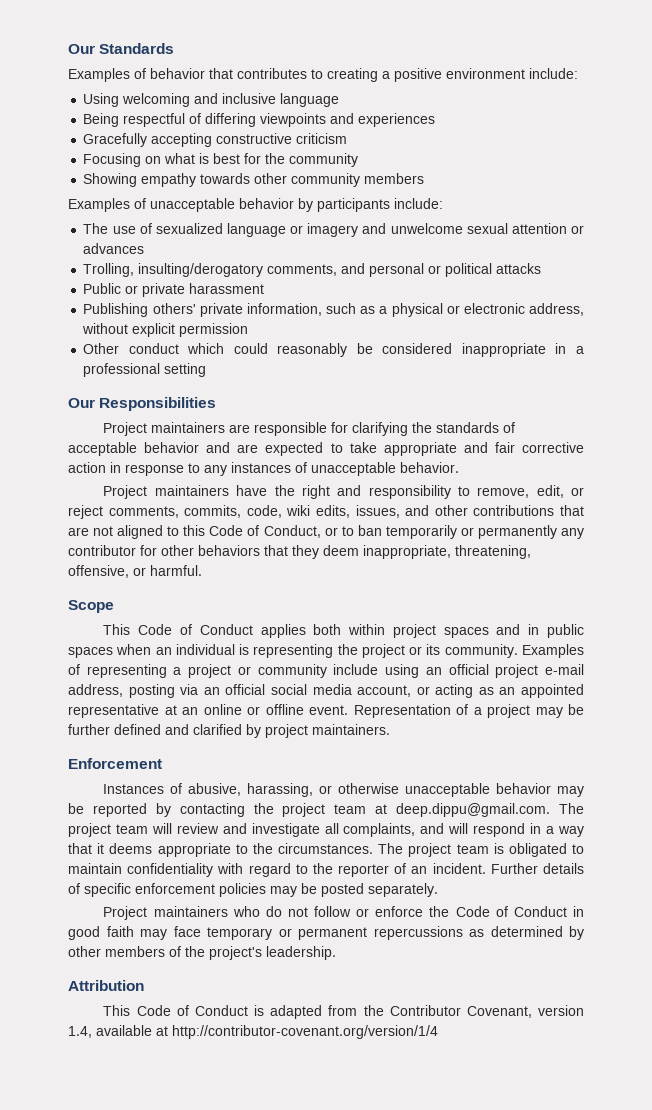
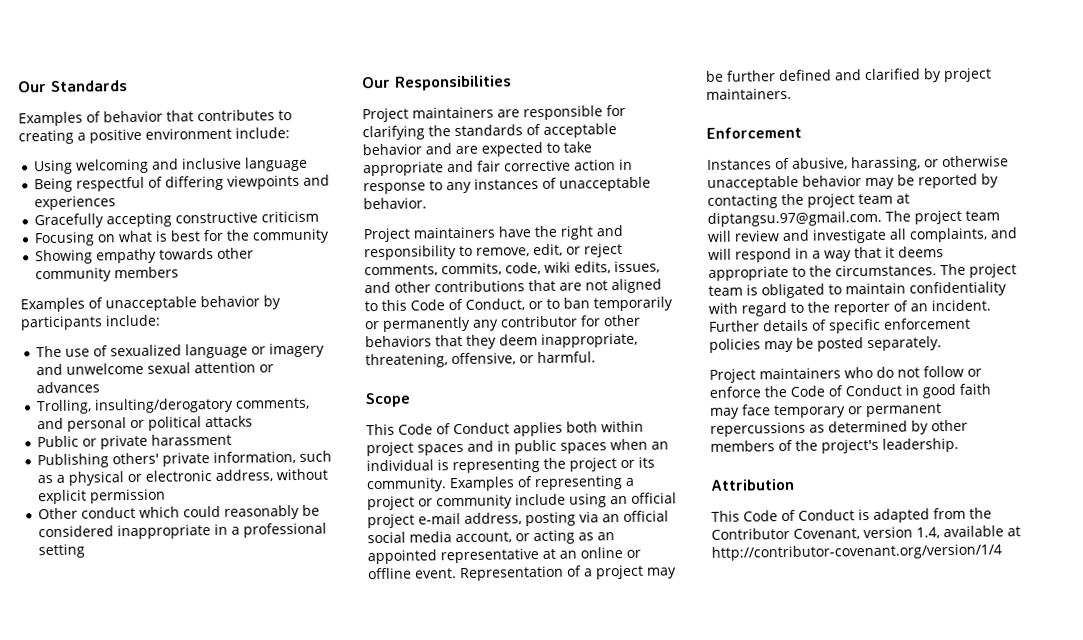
- Instances of abusive, harassing, or otherwise unacceptable behavior may be reported by contacting the project team at deep.dippu@gmail.com. The project team will review and investigate all complaints, and will respond in a way that it deems appropriate to the circumstances.
+ Instances of abusive, harassing, or otherwise unacceptable behavior may be reported by contacting the project team at diptangsu.97@gmail.com. The project team will review and investigate all complaints, and will respond in a way that it deems appropriate to the circumstances.

